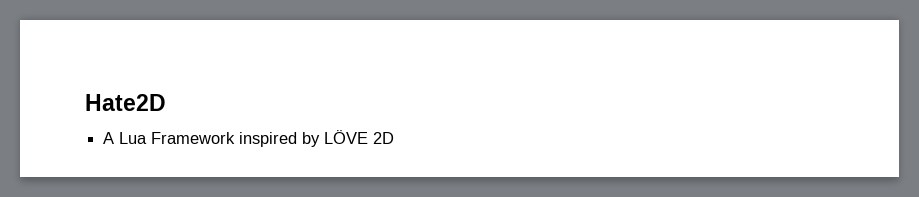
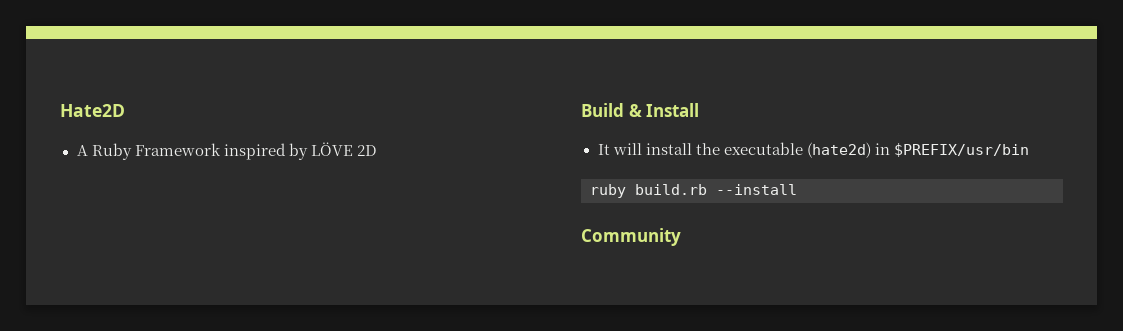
- A Lua Framework inspired by LÖVE 2D
+ A Ruby Framework inspired by LÖVE 2D
+ Build & Install
+ It will install the executable (hate2d) in $PREFIX/usr/bin
+ ruby build.rb --install
+ Community

